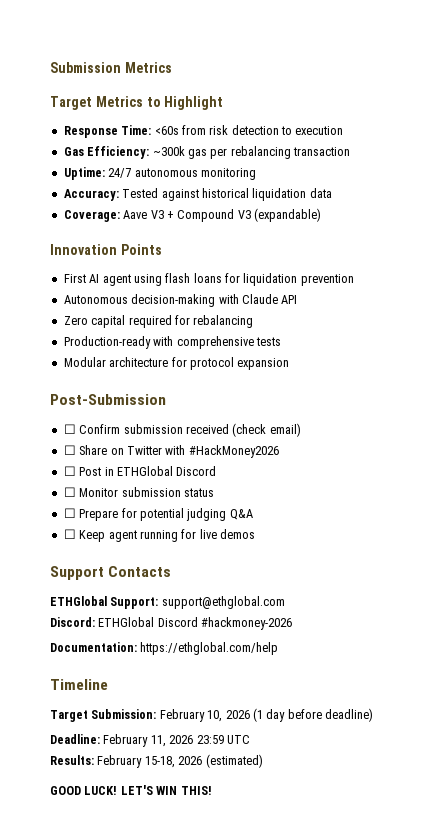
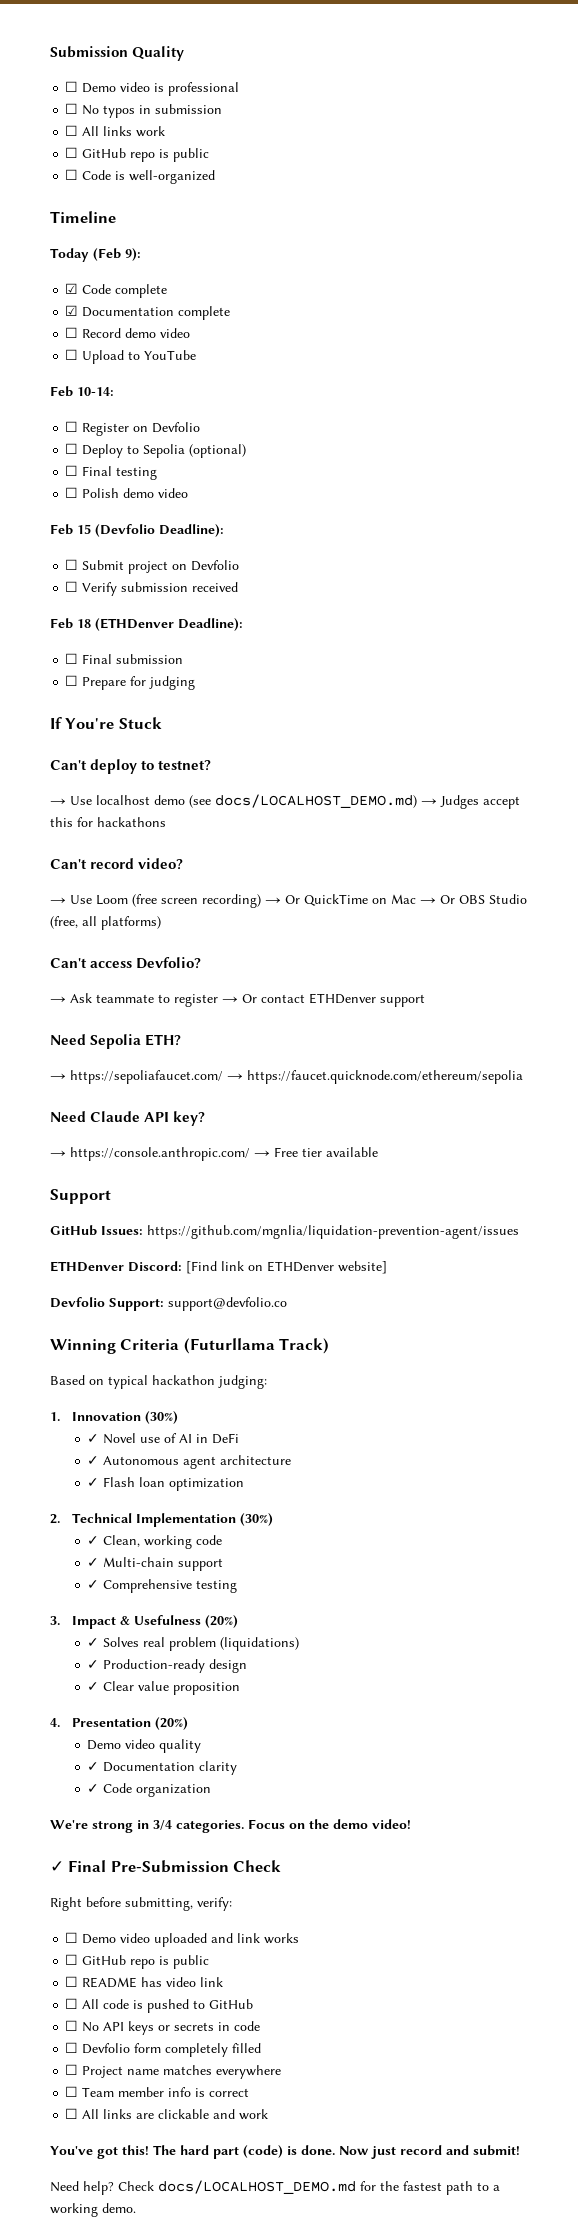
- Submission Metrics
- Target Metrics to Highlight
- Response Time: <60s from risk detection to execution
- Gas Efficiency: ~300k gas per rebalancing transaction
- Uptime: 24/7 autonomous monitoring
- Accuracy: Tested against historical liquidation data
- Coverage: Aave V3 + Compound V3 (expandable)
- Innovation Points
- First AI agent using flash loans for liquidation prevention
- Autonomous decision-making with Claude API
- Zero capital required for rebalancing
- Production-ready with comprehensive tests
- Modular architecture for protocol expansion
- Post-Submission
- ☐ Confirm submission received (check email)
- ☐ Share on Twitter with #HackMoney2026
- ☐ Post in ETHGlobal Discord
- ☐ Monitor submission status
+ Submission Quality
+ ☐ Demo video is professional
+ ☐ No typos in submission
+ ☐ All links work
+ ☐ GitHub repo is public
+ ☐ Code is well-organized
+ Timeline
+ Today (Feb 9):
+ ☑ Code complete
+ ☑ Documentation complete
+ ☐ Record demo video
+ ☐ Upload to YouTube
+ Feb 10-14:
+ ☐ Register on Devfolio
+ ☐ Deploy to Sepolia (optional)
+ ☐ Final testing
+ ☐ Polish demo video
+ Feb 15 (Devfolio Deadline):
+ ☐ Submit project on Devfolio
+ ☐ Verify submission received
+ Feb 18 (ETHDenver Deadline):
+ ☐ Final submission
- ☐ Prepare for potential judging Q&A
- ☐ Keep agent running for live demos
- Support Contacts
- ETHGlobal Support: support@ethglobal.com
- Discord: ETHGlobal Discord #hackmoney-2026
- Documentation: https://ethglobal.com/help
- Timeline
- Target Submission: February 10, 2026 (1 day before deadline)
- Deadline: February 11, 2026 23:59 UTC
- Results: February 15-18, 2026 (estimated)
- GOOD LUCK! LET'S WIN THIS!
+ ☐ Prepare for judging
+ If You're Stuck
+ Can't deploy to testnet?
+ → Use localhost demo (see docs/LOCALHOST_DEMO.md) → Judges accept this for hackathons
+ Can't record video?
+ → Use Loom (free screen recording) → Or QuickTime on Mac → Or OBS Studio (free, all platforms)
+ Can't access Devfolio?
+ → Ask teammate to register → Or contact ETHDenver support
+ Need Sepolia ETH?
+ → https://sepoliafaucet.com/ → https://faucet.quicknode.com/ethereum/sepolia
+ Need Claude API key?
+ → https://console.anthropic.com/ → Free tier available
+ Support
+ GitHub Issues: https://github.com/mgnlia/liquidation-prevention-agent/issues
+ ETHDenver Discord: [Find link on ETHDenver website]
+ Devfolio Support: support@devfolio.co
+ Winning Criteria (Futurllama Track)
+ Based on typical hackathon judging:
+ 1. Innovation (30%)
+ ✓ Novel use of AI in DeFi
+ ✓ Autonomous agent architecture
+ ✓ Flash loan optimization
+ 2. Technical Implementation (30%)
+ ✓ Clean, working code
+ ✓ Multi-chain support
+ ✓ Comprehensive testing
+ 3. Impact & Usefulness (20%)
+ ✓ Solves real problem (liquidations)
+ ✓ Production-ready design
+ ✓ Clear value proposition
+ 4. Presentation (20%)
+ Demo video quality
+ ✓ Documentation clarity
+ ✓ Code organization
+ We're strong in 3/4 categories. Focus on the demo video!
+ ✓ Final Pre-Submission Check
+ Right before submitting, verify:
+ ☐ Demo video uploaded and link works
+ ☐ GitHub repo is public
+ ☐ README has video link
+ ☐ All code is pushed to GitHub
+ ☐ No API keys or secrets in code
+ ☐ Devfolio form completely filled
+ ☐ Project name matches everywhere
+ ☐ Team member info is correct
+ ☐ All links are clickable and work
+ You've got this! The hard part (code) is done. Now just record and submit!
+ Need help? Check docs/LOCALHOST_DEMO.md for the fastest path to a working demo.

